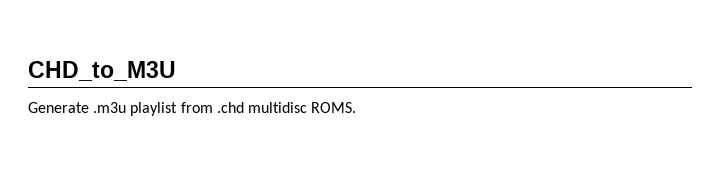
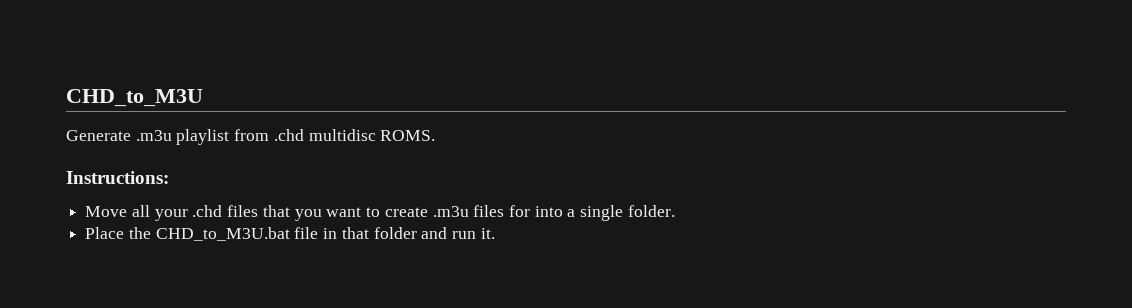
+ Instructions:
+ Move all your .chd files that you want to create .m3u files for into a single folder.
+ Place the CHD_to_M3U.bat file in that folder and run it.

